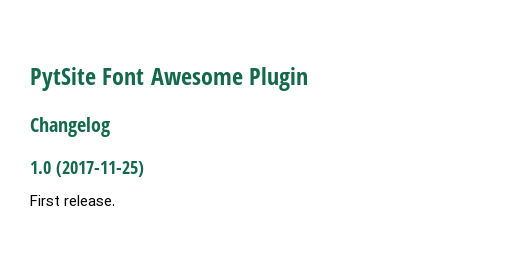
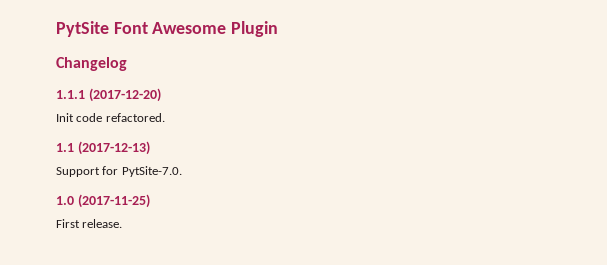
+ 1.1.1 (2017-12-20)
+ Init code refactored.
+ 1.1 (2017-12-13)
+ Support for PytSite-7.0.

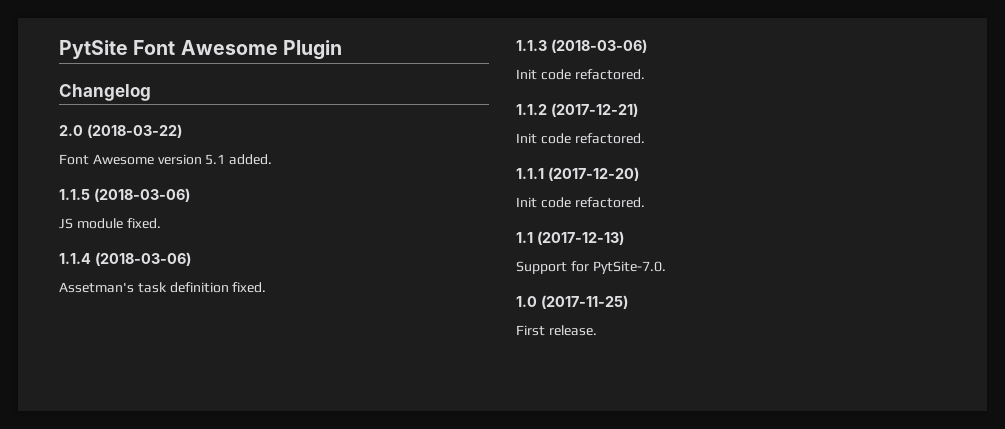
+ 2.0 (2018-03-22)
+ Font Awesome version 5.1 added.
+ 1.1.5 (2018-03-06)
+ JS module fixed.
+ 1.1.4 (2018-03-06)
+ Assetman's task definition fixed.
+ 1.1.3 (2018-03-06)
+ Init code refactored.
+ 1.1.2 (2017-12-21)
+ Init code refactored.

